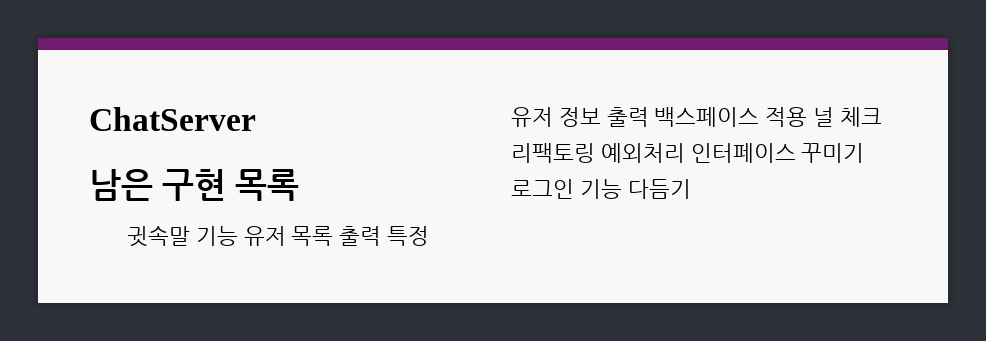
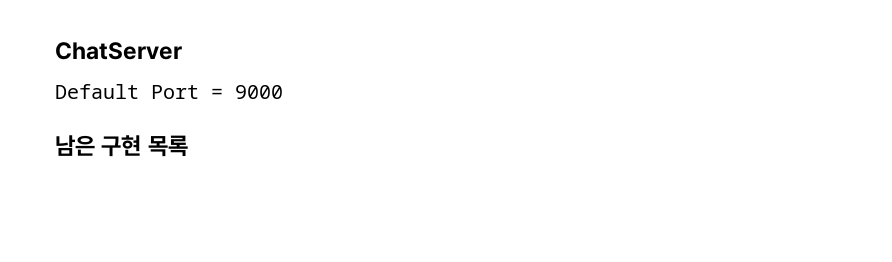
+ Default Port = 9000
- 귓속말 기능 유저 목록 출력 특정 유저 정보 출력 백스페이스 적용 널 체크 리팩토링 예외처리 인터페이스 꾸미기 로그인 기능 다듬기

